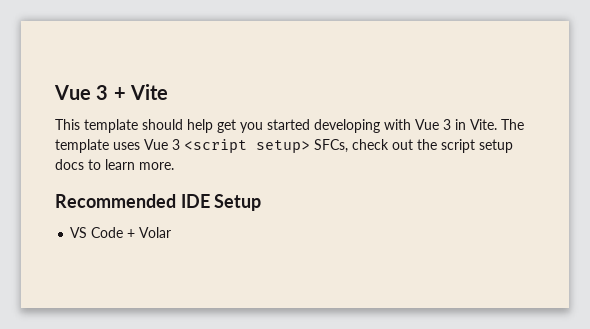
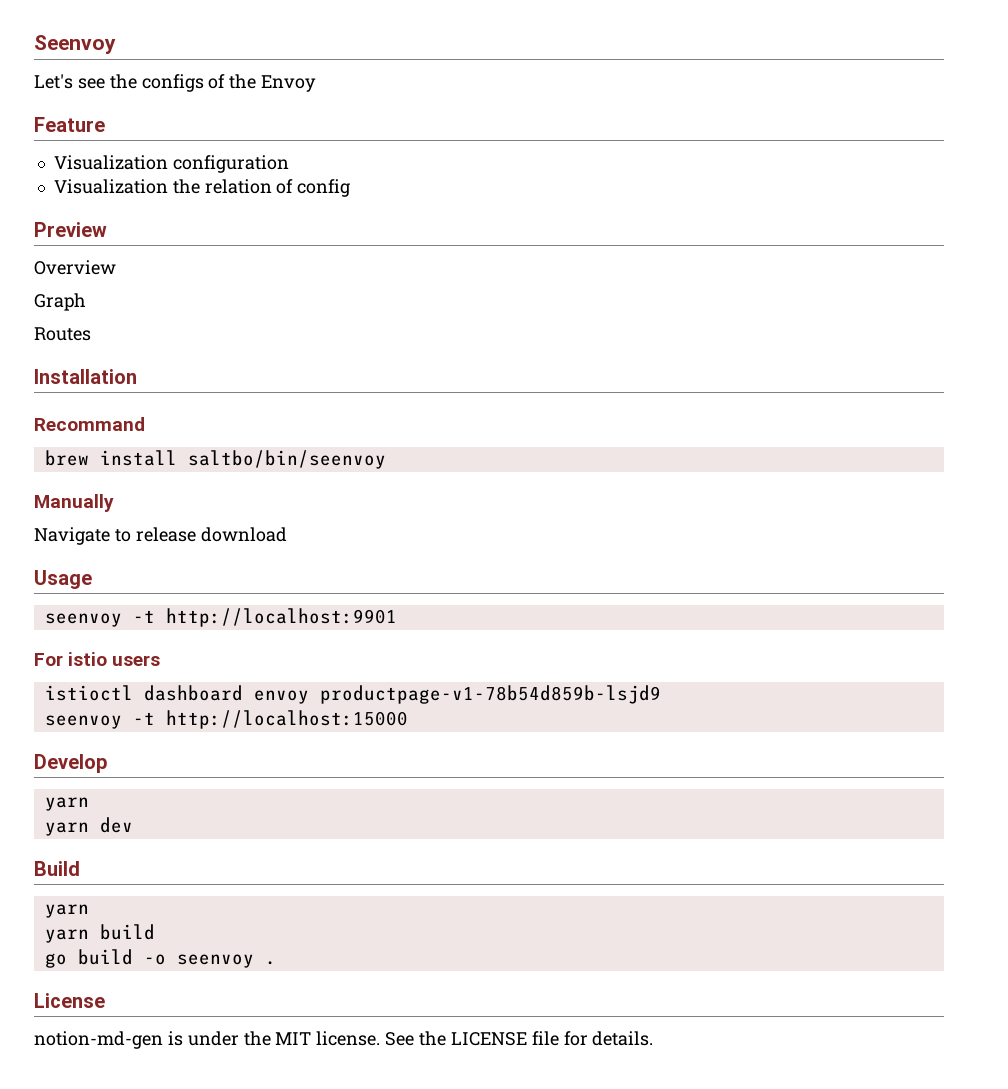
- Vue 3 + Vite
- This template should help get you started developing with Vue 3 in Vite. The template uses Vue 3 <script setup> SFCs, check out the script setup docs to learn more.
- Recommended IDE Setup
- VS Code + Volar
+ Seenvoy
+ Let's see the configs of the Envoy
+ Feature
+ Visualization configuration
+ Visualization the relation of config
+ Preview
+ Overview
+ Graph
+ Routes
+ Installation
+ Recommand
+ brew install saltbo/bin/seenvoy
+ Manually
+ Navigate to release download
+ Usage
+ seenvoy -t http://localhost:9901
+ For istio users
+ istioctl dashboard envoy productpage-v1-78b54d859b-lsjd9
+ seenvoy -t http://localhost:15000
+ Develop
+ yarn
+ yarn dev
+ Build
+ yarn
+ yarn build
+ go build -o seenvoy .
+ License
+ notion-md-gen is under the MIT license. See the LICENSE file for details.

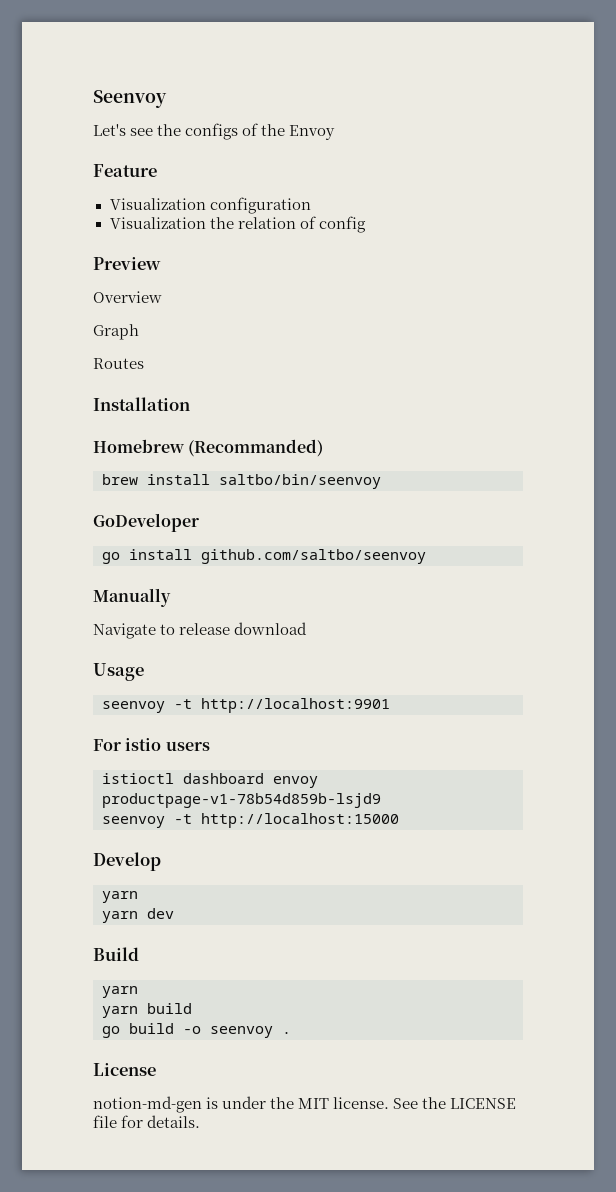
- Recommand
+ Homebrew (Recommanded)
+ GoDeveloper
+ go install github.com/saltbo/seenvoy

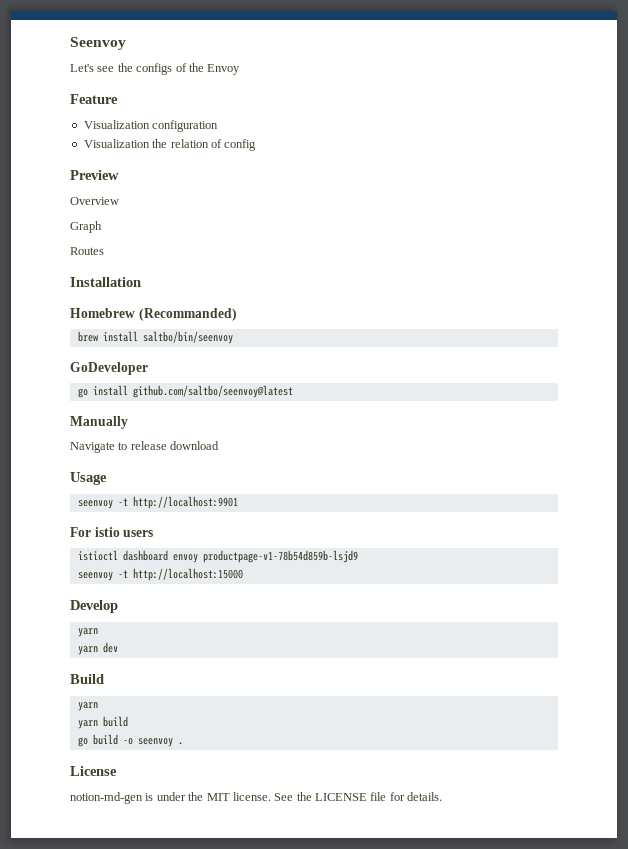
- go install github.com/saltbo/seenvoy
+ go install github.com/saltbo/seenvoy@latest

